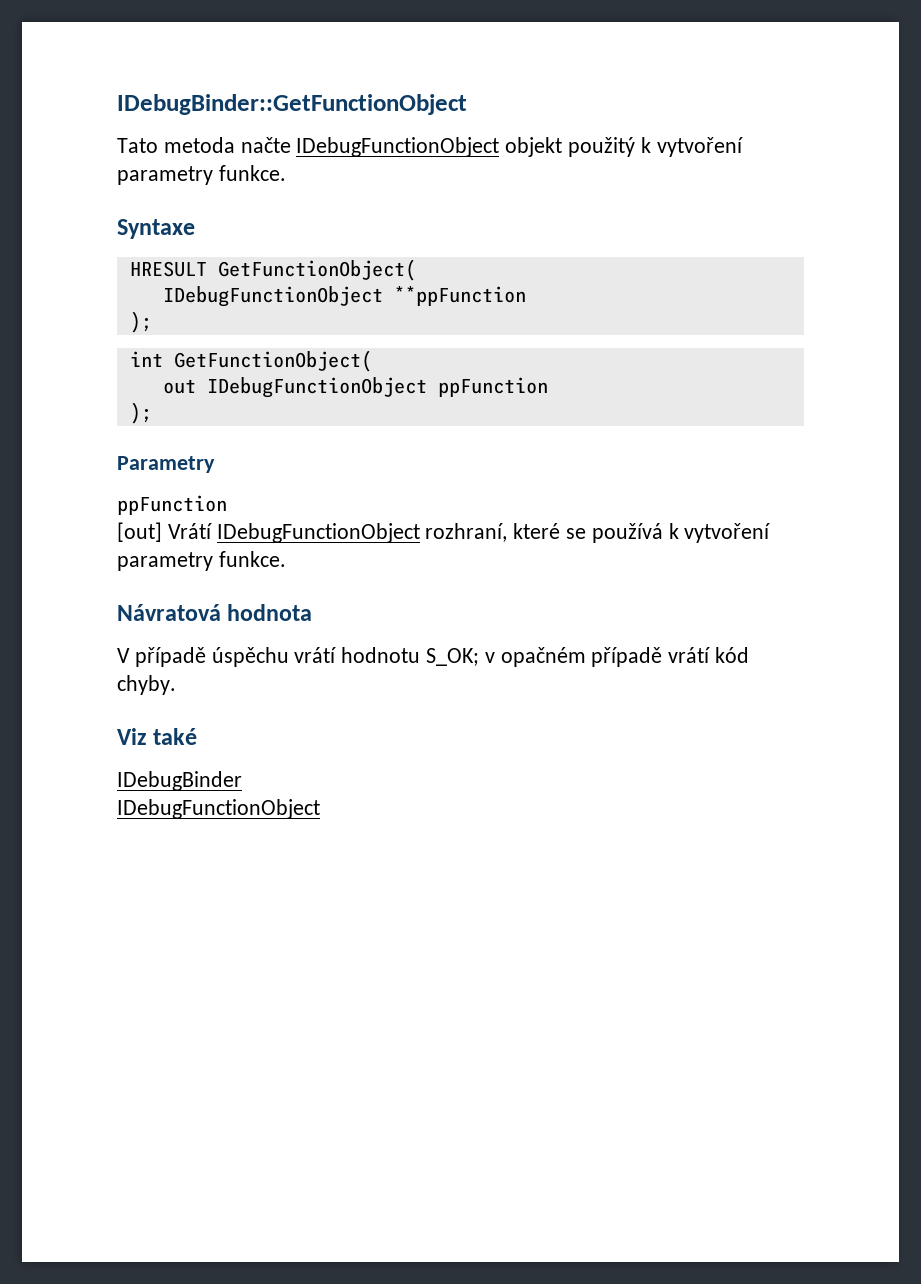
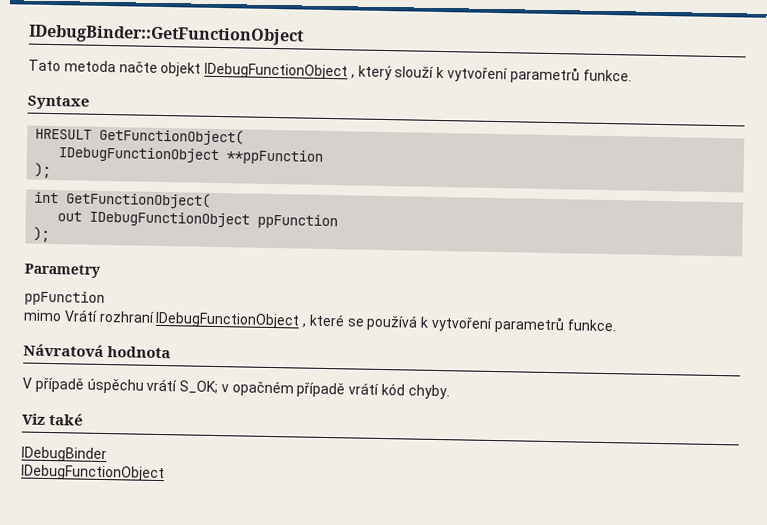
- Tato metoda načte IDebugFunctionObject objekt použitý k vytvoření parametry funkce.
+ Tato metoda načte objekt IDebugFunctionObject , který slouží k vytvoření parametrů funkce.
- [out] Vrátí IDebugFunctionObject rozhraní, které se používá k vytvoření parametry funkce.
+ mimo Vrátí rozhraní IDebugFunctionObject , které se používá k vytvoření parametrů funkce.
- V případě úspěchu vrátí hodnotu S_OK; v opačném případě vrátí kód chyby.
+ V případě úspěchu vrátí S_OK; v opačném případě vrátí kód chyby.

